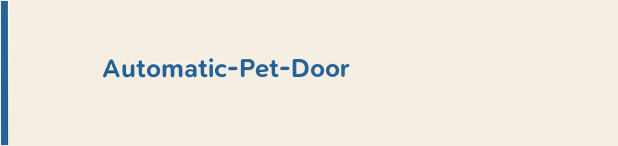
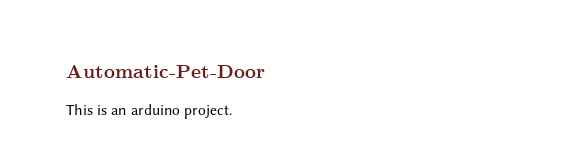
+ This is an arduino project.

